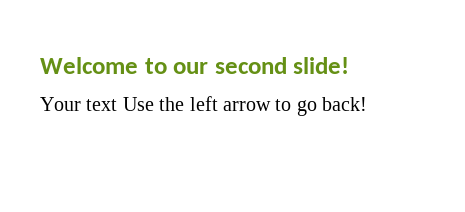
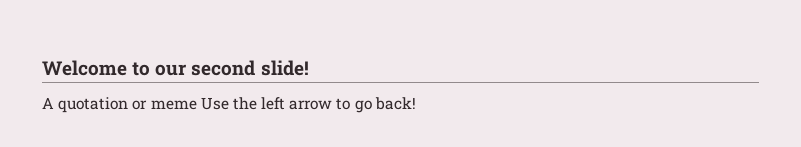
- Your text Use the left arrow to go back!
+ A quotation or meme Use the left arrow to go back!

